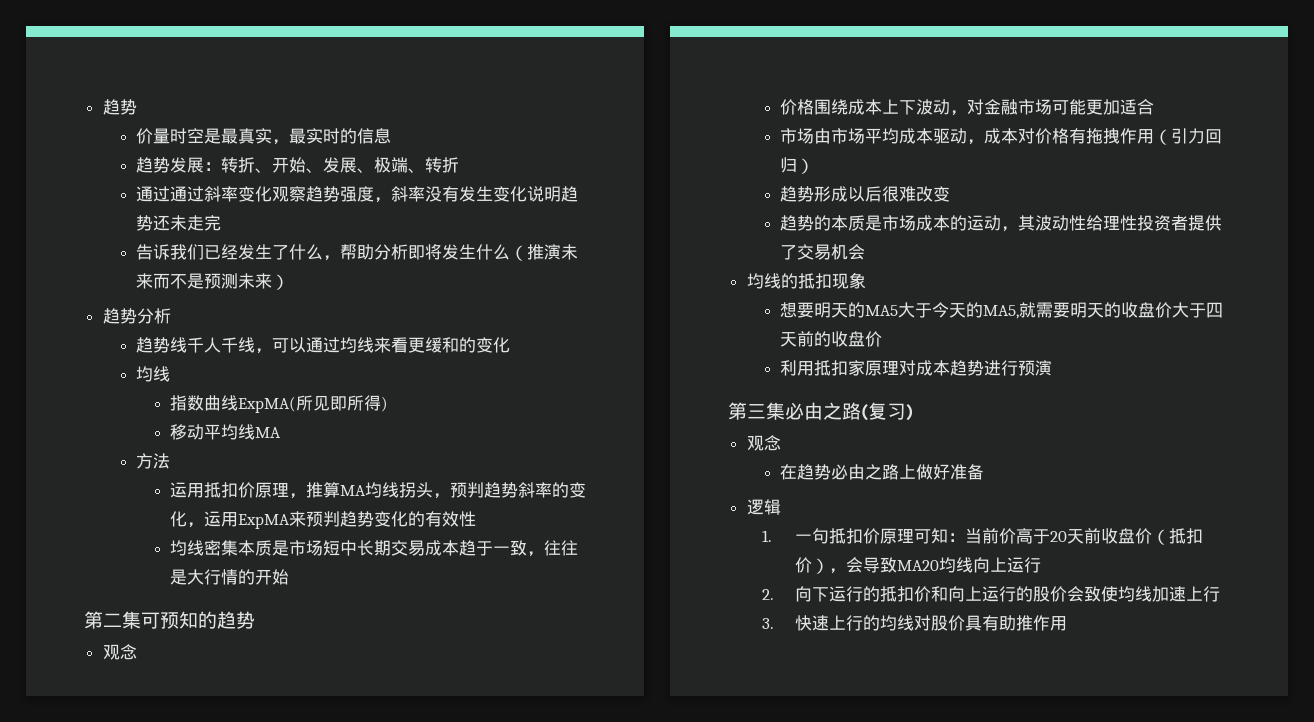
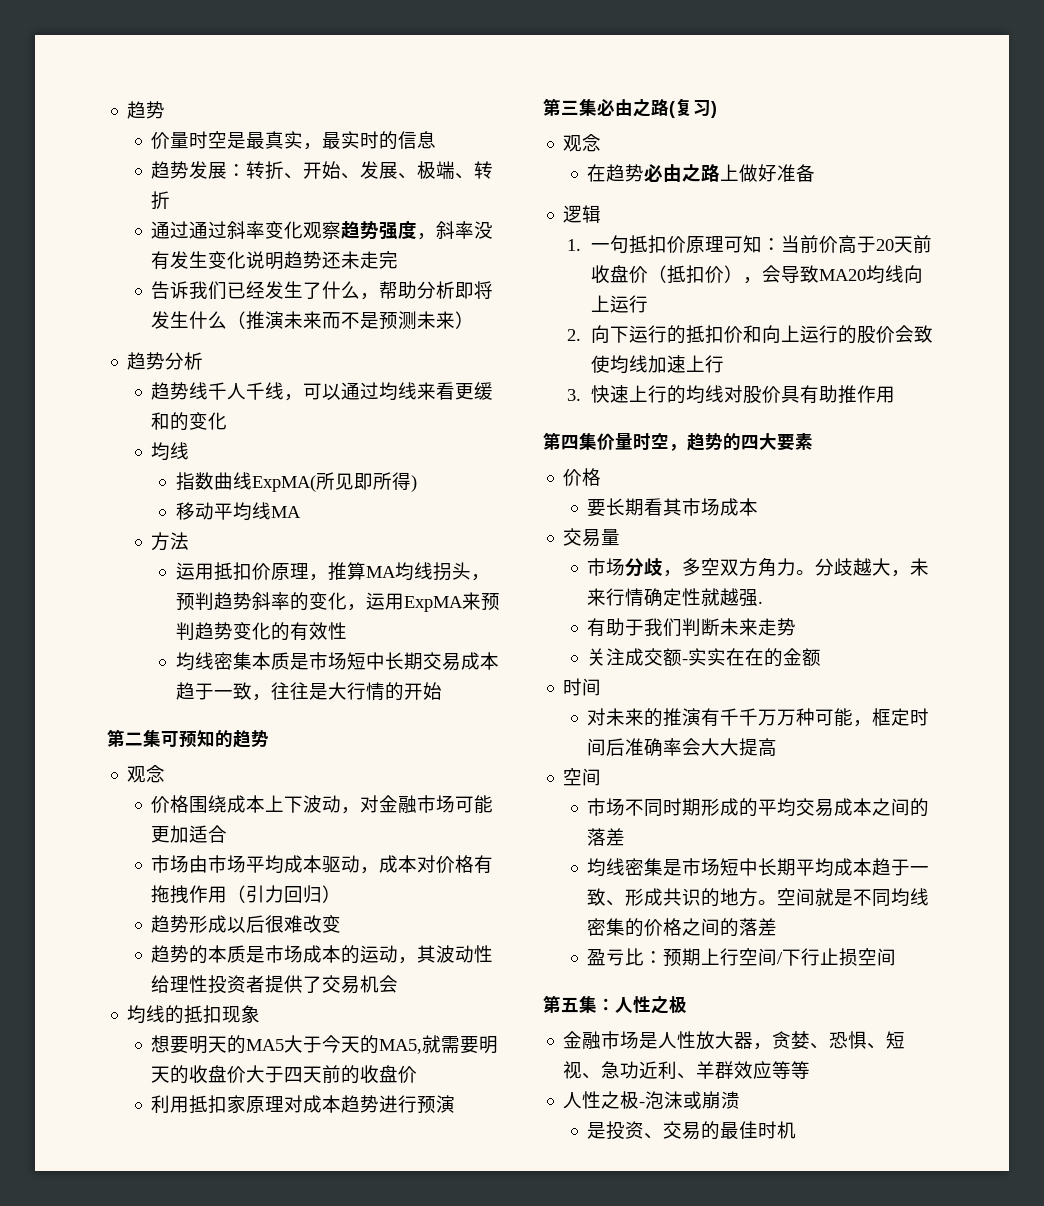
+ 第四集价量时空，趋势的四大要素
+ 价格
+ 要长期看其市场成本
+ 交易量
+ 市场分歧，多空双方角力。分歧越大，未来行情确定性就越强.
+ 有助于我们判断未来走势
+ 关注成交额-实实在在的金额
+ 时间
+ 对未来的推演有千千万万种可能，框定时间后准确率会大大提高
+ 空间
+ 市场不同时期形成的平均交易成本之间的落差
+ 均线密集是市场短中长期平均成本趋于一致、形成共识的地方。空间就是不同均线密集的价格之间的落差
+ 盈亏比：预期上行空间/下行止损空间
+ 第五集：人性之极
+ 金融市场是人性放大器，贪婪、恐惧、短视、急功近利、羊群效应等等
+ 人性之极-泡沫或崩溃
+ 是投资、交易的最佳时机

